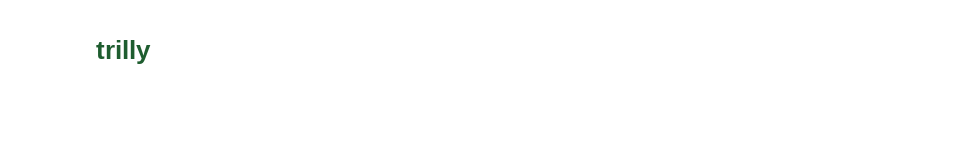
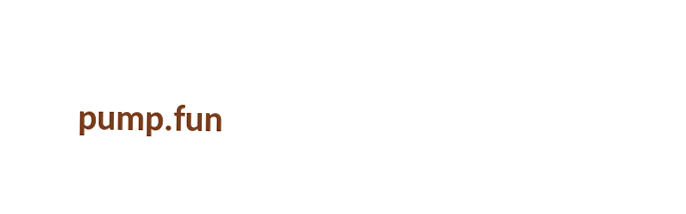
- trilly
+ pump.fun

